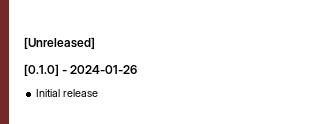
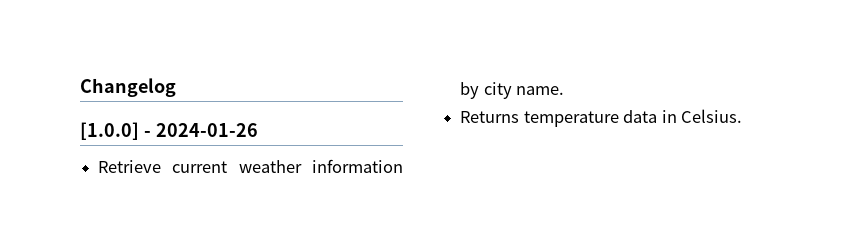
- [Unreleased]
- [0.1.0] - 2024-01-26
+ Changelog
+ [1.0.0] - 2024-01-26
- Initial release
+ Retrieve current weather information by city name.
+ Returns temperature data in Celsius.

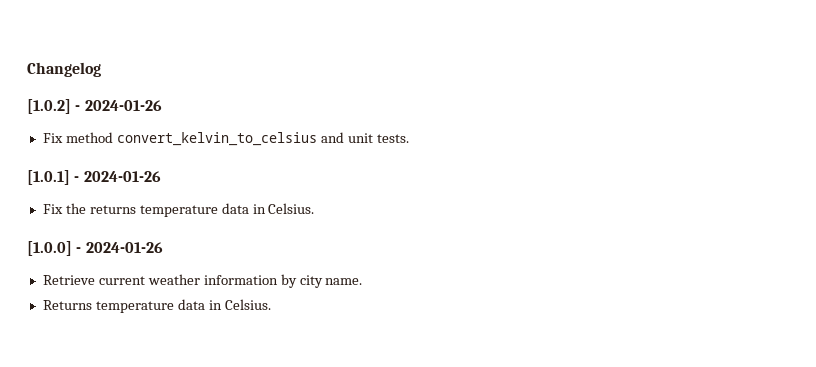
+ [1.0.2] - 2024-01-26
+ Fix method convert_kelvin_to_celsius and unit tests.
+ [1.0.1] - 2024-01-26
+ Fix the returns temperature data in Celsius.

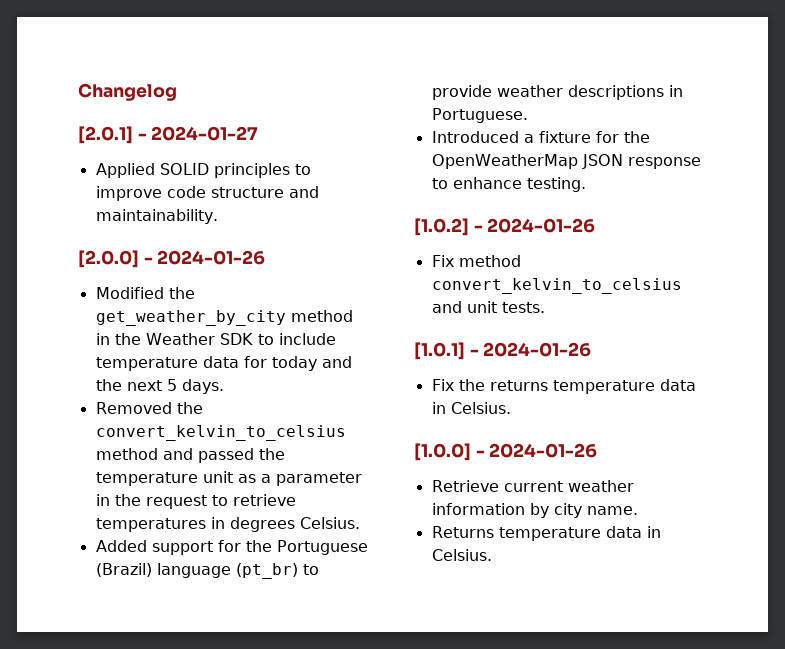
+ [2.0.1] - 2024-01-27
+ Applied SOLID principles to improve code structure and maintainability.
+ [2.0.0] - 2024-01-26
+ Modified the get_weather_by_city method in the Weather SDK to include temperature data for today and the next 5 days.
+ Removed the convert_kelvin_to_celsius method and passed the temperature unit as a parameter in the request to retrieve temperatures in degrees Celsius.
+ Added support for the Portuguese (Brazil) language (pt_br) to provide weather descriptions in Portuguese.
+ Introduced a fixture for the OpenWeatherMap JSON response to enhance testing.

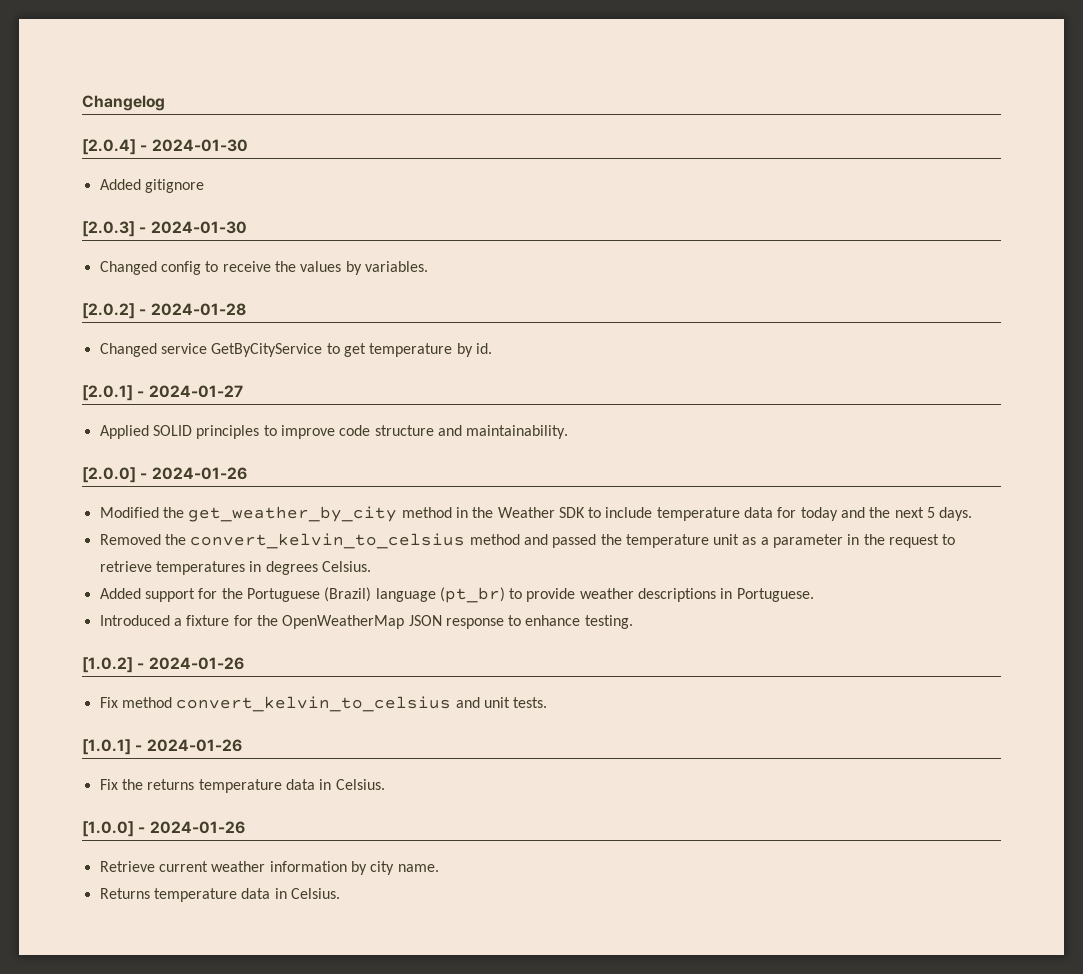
+ [2.0.4] - 2024-01-30
+ Added gitignore
+ [2.0.3] - 2024-01-30
+ Changed config to receive the values by variables.
+ [2.0.2] - 2024-01-28
+ Changed service GetByCityService to get temperature by id.

